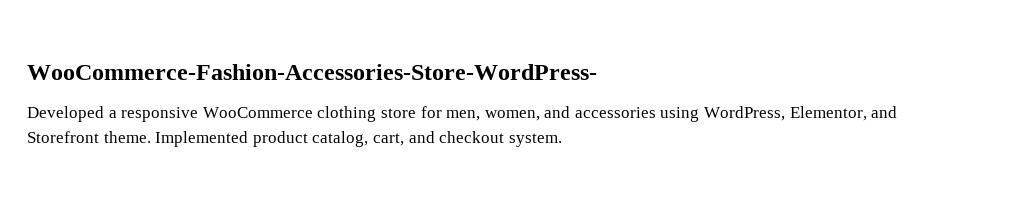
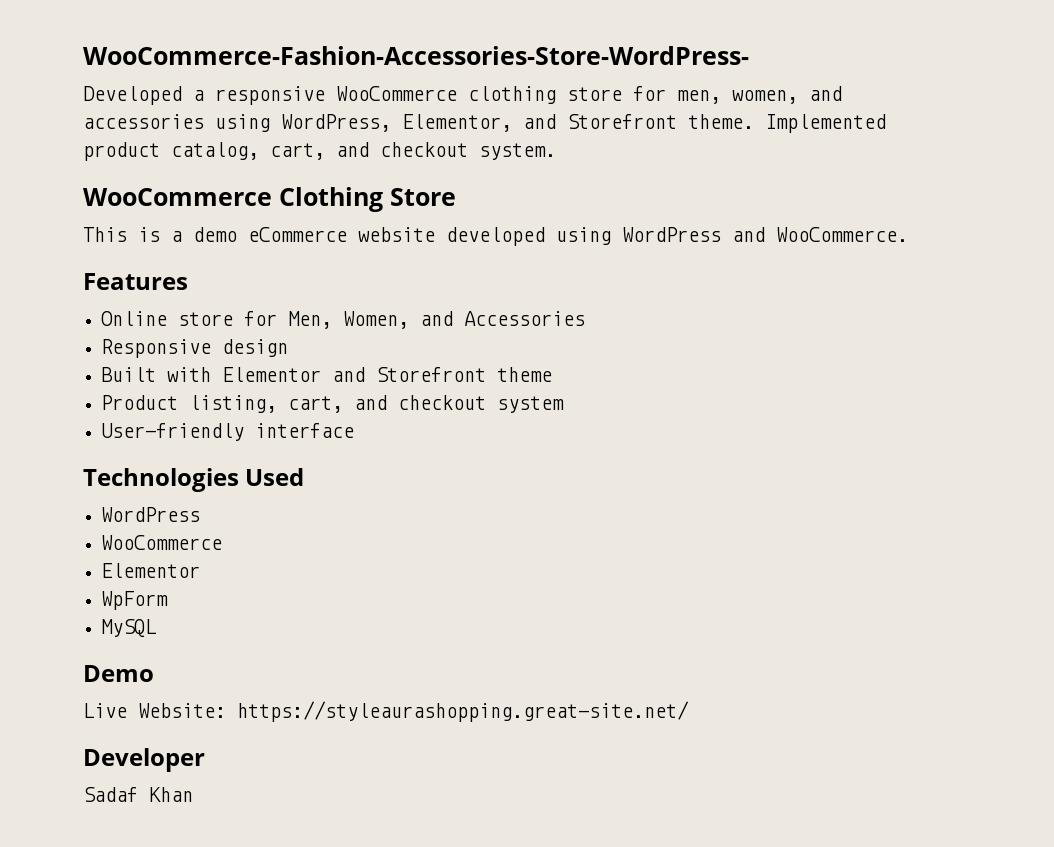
+ WooCommerce Clothing Store
+ This is a demo eCommerce website developed using WordPress and WooCommerce.
+ Features
+ Online store for Men, Women, and Accessories
+ Responsive design
+ Built with Elementor and Storefront theme
+ Product listing, cart, and checkout system
+ User-friendly interface
+ Technologies Used
+ WordPress
+ WooCommerce
+ Elementor
+ WpForm
+ MySQL
+ Demo
+ Live Website: https://styleaurashopping.great-site.net/
+ Developer
+ Sadaf Khan

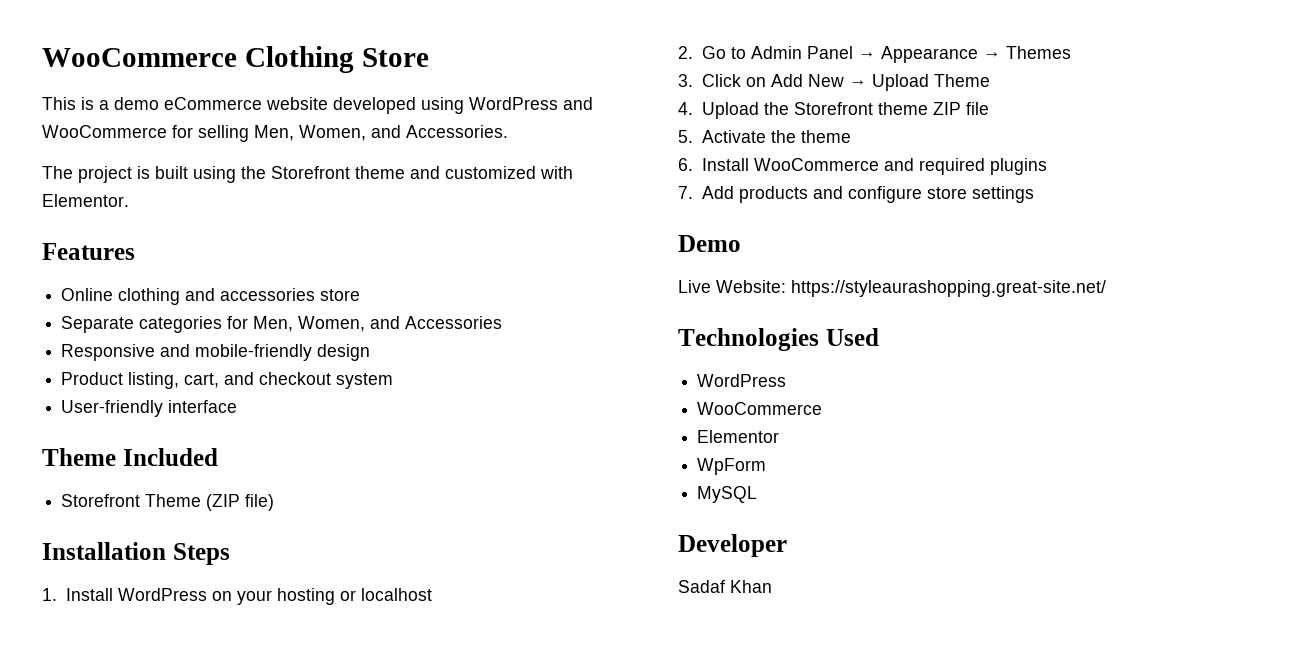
- WooCommerce-Fashion-Accessories-Store-WordPress-
- Developed a responsive WooCommerce clothing store for men, women, and accessories using WordPress, Elementor, and Storefront theme. Implemented product catalog, cart, and checkout system.
- This is a demo eCommerce website developed using WordPress and WooCommerce.
+ This is a demo eCommerce website developed using WordPress and WooCommerce for selling Men, Women, and Accessories.
+ The project is built using the Storefront theme and customized with Elementor.
- Online store for Men, Women, and Accessories
+ Online clothing and accessories store
+ Separate categories for Men, Women, and Accessories
- Responsive design
+ Responsive and mobile-friendly design
- Built with Elementor and Storefront theme
+ Theme Included
+ Storefront Theme (ZIP file)
+ Installation Steps
+ 1. Install WordPress on your hosting or localhost
+ 2. Go to Admin Panel → Appearance → Themes
+ 3. Click on Add New → Upload Theme
+ 4. Upload the Storefront theme ZIP file
+ 5. Activate the theme
+ 6. Install WooCommerce and required plugins
+ 7. Add products and configure store settings
+ Demo
+ Live Website: https://styleaurashopping.great-site.net/
- Demo
- Live Website: https://styleaurashopping.great-site.net/

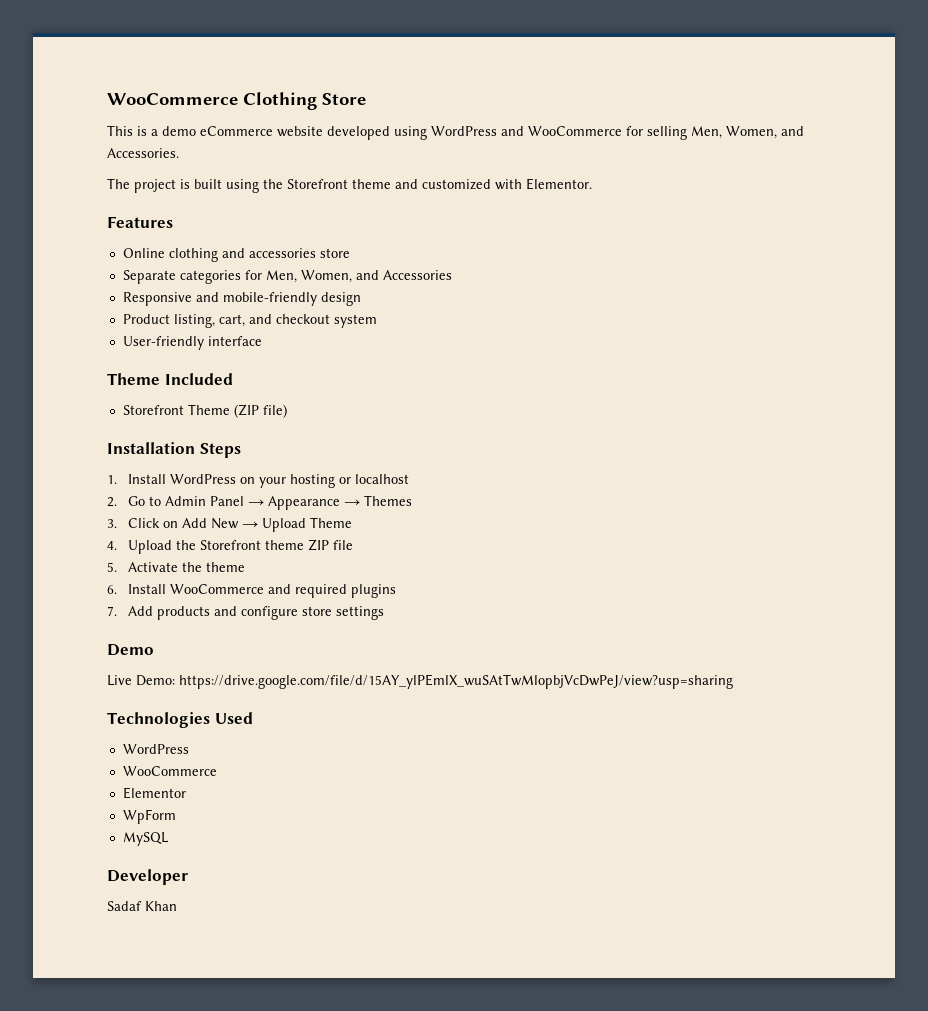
- Live Website: https://styleaurashopping.great-site.net/
+ Live Demo: https://drive.google.com/file/d/15AY_ylPEmlX_wuSAtTwMlopbjVcDwPeJ/view?usp=sharing

